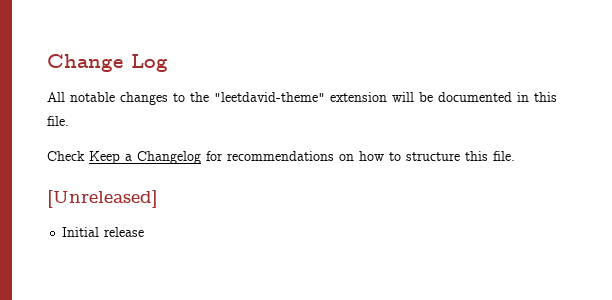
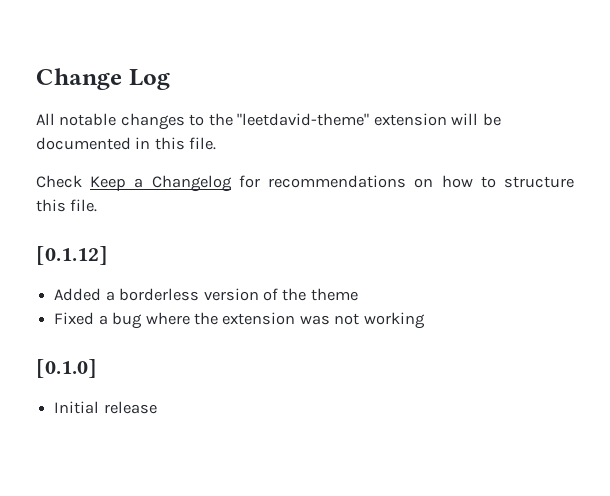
- [Unreleased]
+ [0.1.12]
+ Added a borderless version of the theme
+ Fixed a bug where the extension was not working
+ [0.1.0]

